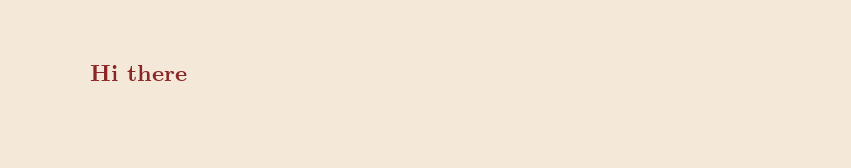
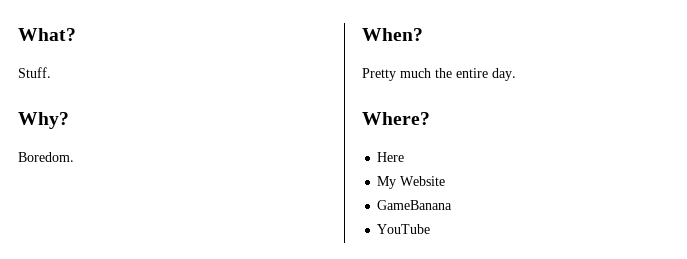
- Hi there
+ What?
+ Stuff.
+ Why?
+ Boredom.
+ When?
+ Pretty much the entire day.
+ Where?
+ Here
+ My Website
+ GameBanana
+ YouTube

